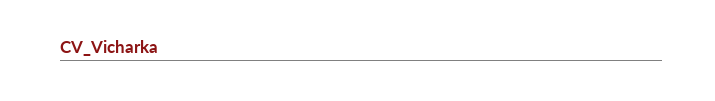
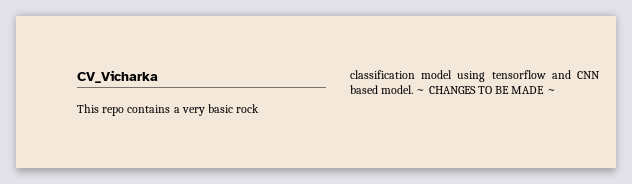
+ This repo contains a very basic rock classification model using tensorflow and CNN based model. ~ CHANGES TO BE MADE ~

